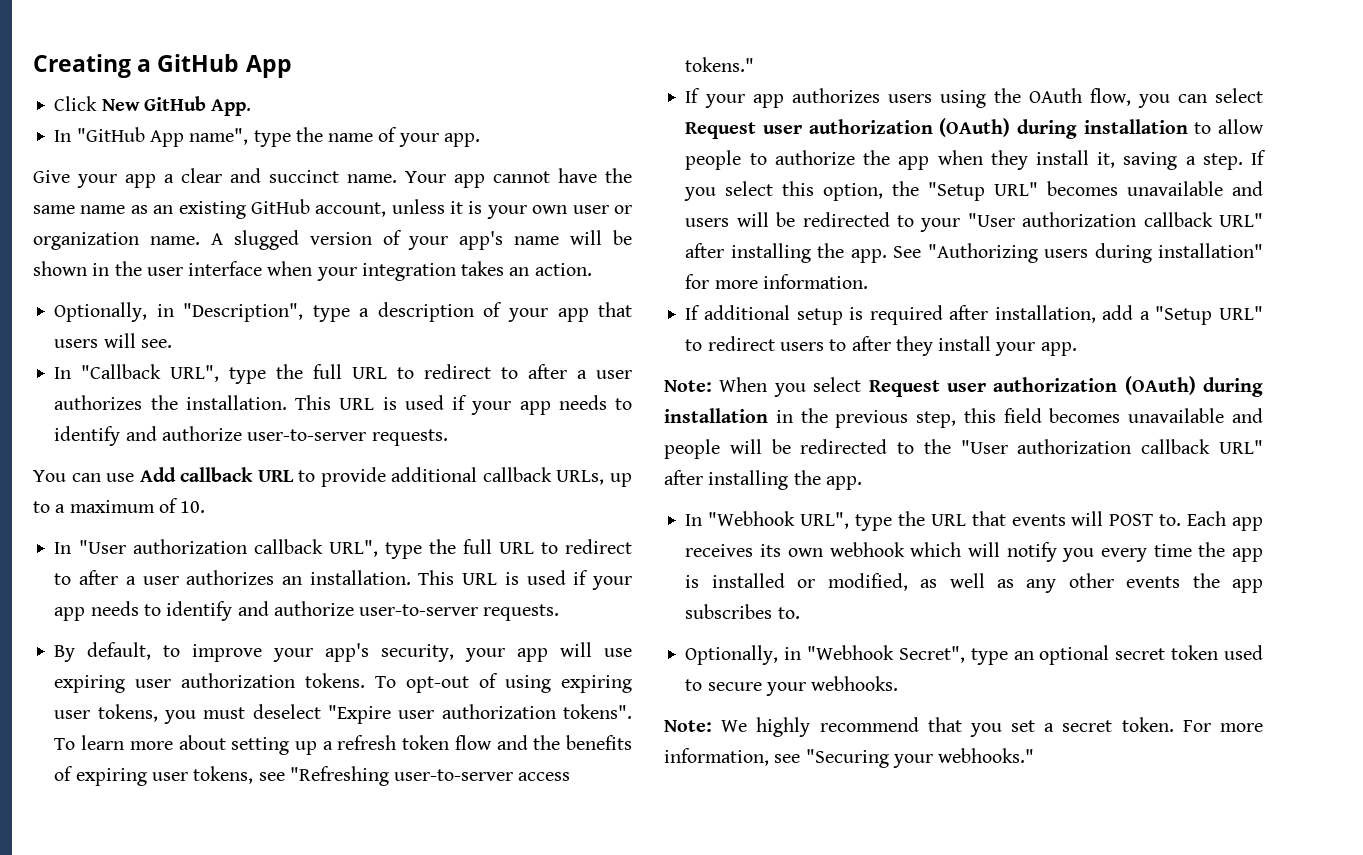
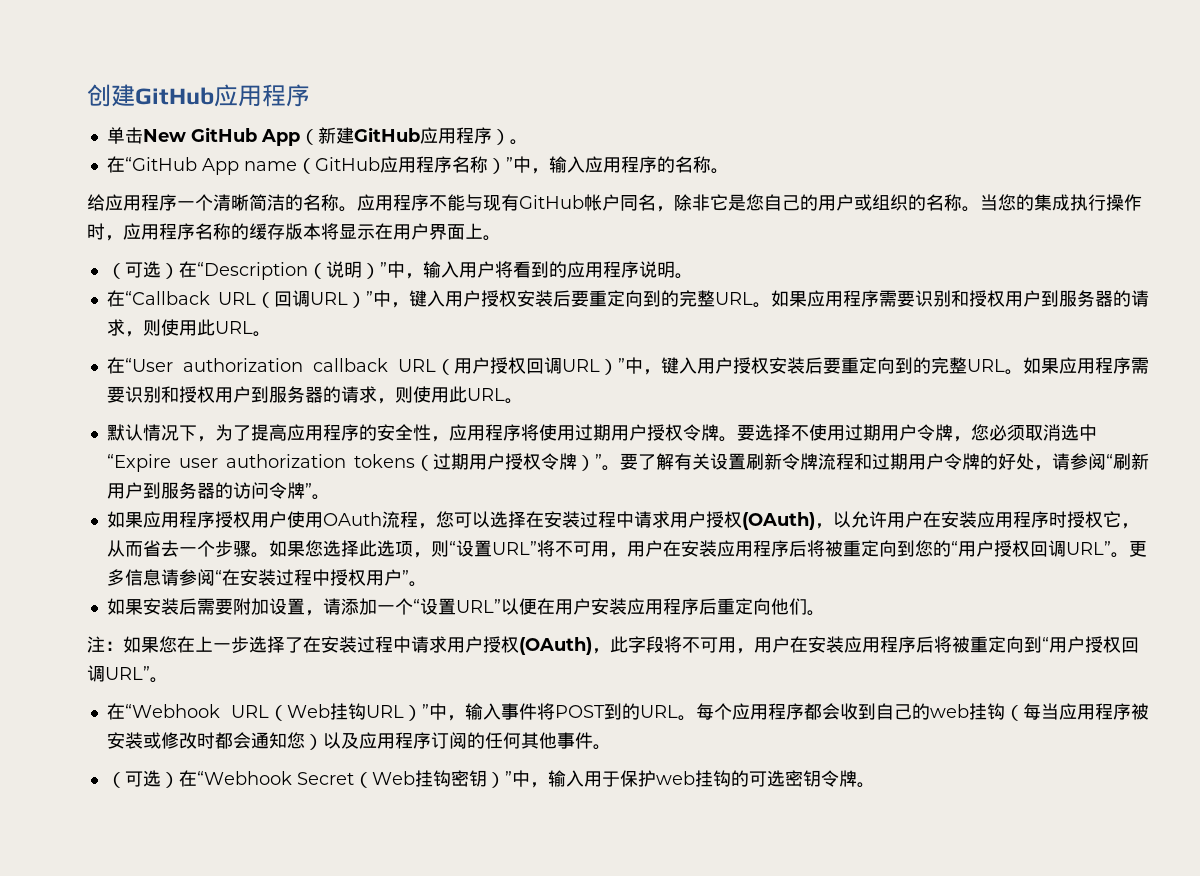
- Creating a GitHub App
- Click New GitHub App.
- In "GitHub App name", type the name of your app.
- Give your app a clear and succinct name. Your app cannot have the same name as an existing GitHub account, unless it is your own user or organization name. A slugged version of your app's name will be shown in the user interface when your integration takes an action.
- Optionally, in "Description", type a description of your app that users will see.
- In "Callback URL", type the full URL to redirect to after a user authorizes the installation. This URL is used if your app needs to identify and authorize user-to-server requests.
- You can use Add callback URL to provide additional callback URLs, up to a maximum of 10.
- In "User authorization callback URL", type the full URL to redirect to after a user authorizes an installation. This URL is used if your app needs to identify and authorize user-to-server requests.
- By default, to improve your app's security, your app will use expiring user authorization tokens. To opt-out of using expiring user tokens, you must deselect "Expire user authorization tokens". To learn more about setting up a refresh token flow and the benefits of expiring user tokens, see "Refreshing user-to-server access tokens."
- If your app authorizes users using the OAuth flow, you can select Request user authorization (OAuth) during installation to allow people to authorize the app when they install it, saving a step. If you select this option, the "Setup URL" becomes unavailable and users will be redirected to your "User authorization callback URL" after installing the app. See "Authorizing users during installation" for more information.
- If additional setup is required after installation, add a "Setup URL" to redirect users to after they install your app.
- Note: When you select Request user authorization (OAuth) during installation in the previous step, this field becomes unavailable and people will be redirected to the "User authorization callback URL" after installing the app.
- In "Webhook URL", type the URL that events will POST to. Each app receives its own webhook which will notify you every time the app is installed or modified, as well as any other events the app subscribes to.
- Optionally, in "Webhook Secret", type an optional secret token used to secure your webhooks.
- Note: We highly recommend that you set a secret token. For more information, see "Securing your webhooks."
+ 创建GitHub应用程序
+ 单击New GitHub App（新建GitHub应用程序）。
+ 在“GitHub App name（GitHub应用程序名称）”中，输入应用程序的名称。
+ 给应用程序一个清晰简洁的名称。应用程序不能与现有GitHub帐户同名，除非它是您自己的用户或组织的名称。当您的集成执行操作时，应用程序名称的缓存版本将显示在用户界面上。
+ （可选）在“Description（说明）”中，输入用户将看到的应用程序说明。
+ 在“Callback URL（回调URL）”中，键入用户授权安装后要重定向到的完整URL。如果应用程序需要识别和授权用户到服务器的请求，则使用此URL。
+ 在“User authorization callback URL（用户授权回调URL）”中，键入用户授权安装后要重定向到的完整URL。如果应用程序需要识别和授权用户到服务器的请求，则使用此URL。
+ 默认情况下，为了提高应用程序的安全性，应用程序将使用过期用户授权令牌。要选择不使用过期用户令牌，您必须取消选中“Expire user authorization tokens（过期用户授权令牌）”。要了解有关设置刷新令牌流程和过期用户令牌的好处，请参阅“刷新用户到服务器的访问令牌”。
+ 如果应用程序授权用户使用OAuth流程，您可以选择在安装过程中请求用户授权(OAuth)，以允许用户在安装应用程序时授权它，从而省去一个步骤。如果您选择此选项，则“设置URL”将不可用，用户在安装应用程序后将被重定向到您的“用户授权回调URL”。更多信息请参阅“在安装过程中授权用户”。
+ 如果安装后需要附加设置，请添加一个“设置URL”以便在用户安装应用程序后重定向他们。
+ 注：如果您在上一步选择了在安装过程中请求用户授权(OAuth)，此字段将不可用，用户在安装应用程序后将被重定向到“用户授权回调URL”。
+ 在“Webhook URL（Web挂钩URL）”中，输入事件将POST到的URL。每个应用程序都会收到自己的web挂钩（每当应用程序被安装或修改时都会通知您）以及应用程序订阅的任何其他事件。
+ （可选）在“Webhook Secret（Web挂钩密钥）”中，输入用于保护web挂钩的可选密钥令牌。

